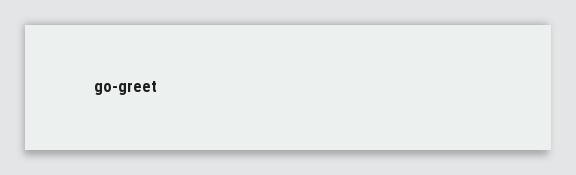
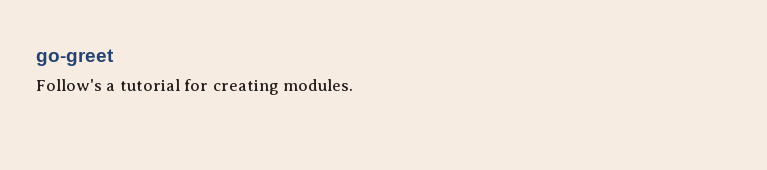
+ Follow's a tutorial for creating modules.

